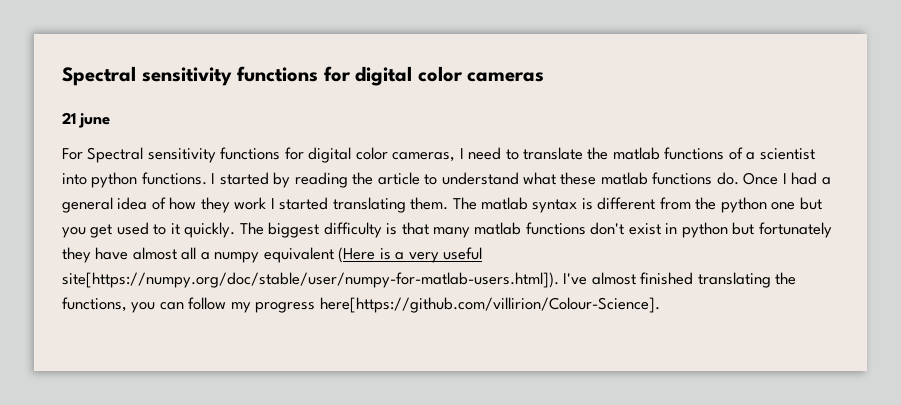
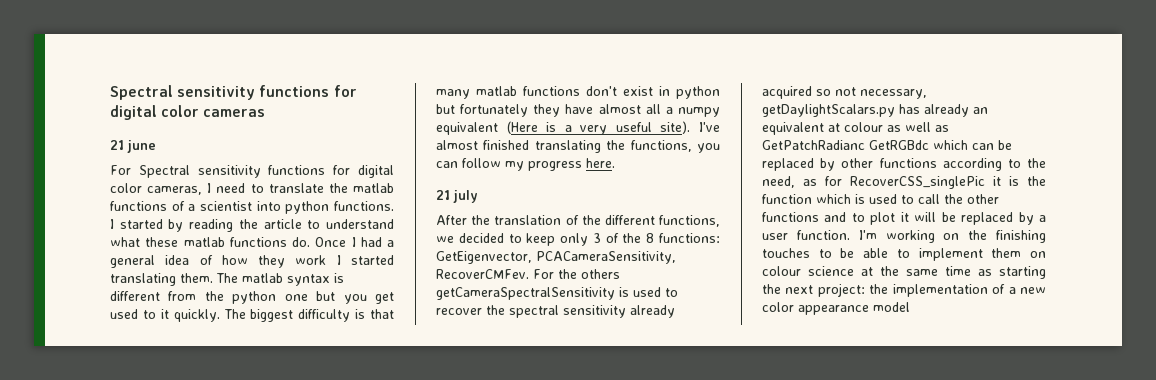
- The biggest difficulty is that many matlab functions don't exist in python but fortunately they have almost all a numpy equivalent (Here is a very useful site[https://numpy.org/doc/stable/user/numpy-for-matlab-users.html]). I've almost finished translating the functions, you can follow my progress here[https://github.com/villirion/Colour-Science].
+ The biggest difficulty is that many matlab functions don't exist in python but fortunately they have almost all a numpy equivalent (Here is a very useful site). I've almost finished translating the functions, you can follow my progress here.
+ 21 july
+ After the translation of the different functions, we decided to keep only 3 of the 8 functions: GetEigenvector, PCACameraSensitivity, RecoverCMFev. For the others getCameraSpectralSensitivity is used to recover the spectral sensitivity already acquired so not necessary, getDaylightScalars.py has already an equivalent at colour as well as GetPatchRadianc GetRGBdc which can be replaced by other functions according to the need, as for RecoverCSS_singlePic it is the function which is used to call the other functions and to plot it will be replaced by a user function. I'm working on the finishing touches to be able to implement them on colour science at the same time as starting the next project: the implementation of a new color appearance model

